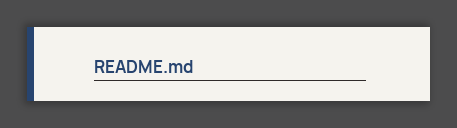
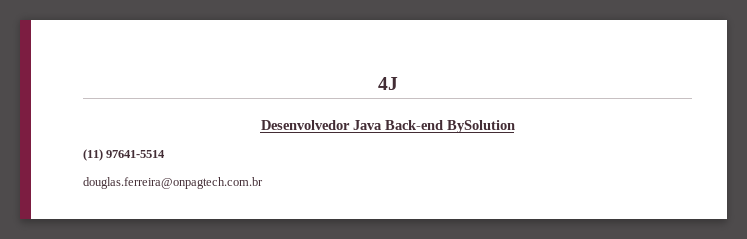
- README.md
+ 4J
+ Desenvolvedor Java Back-end BySolution
+ (11) 97641-5514
+ douglas.ferreira@onpagtech.com.br

